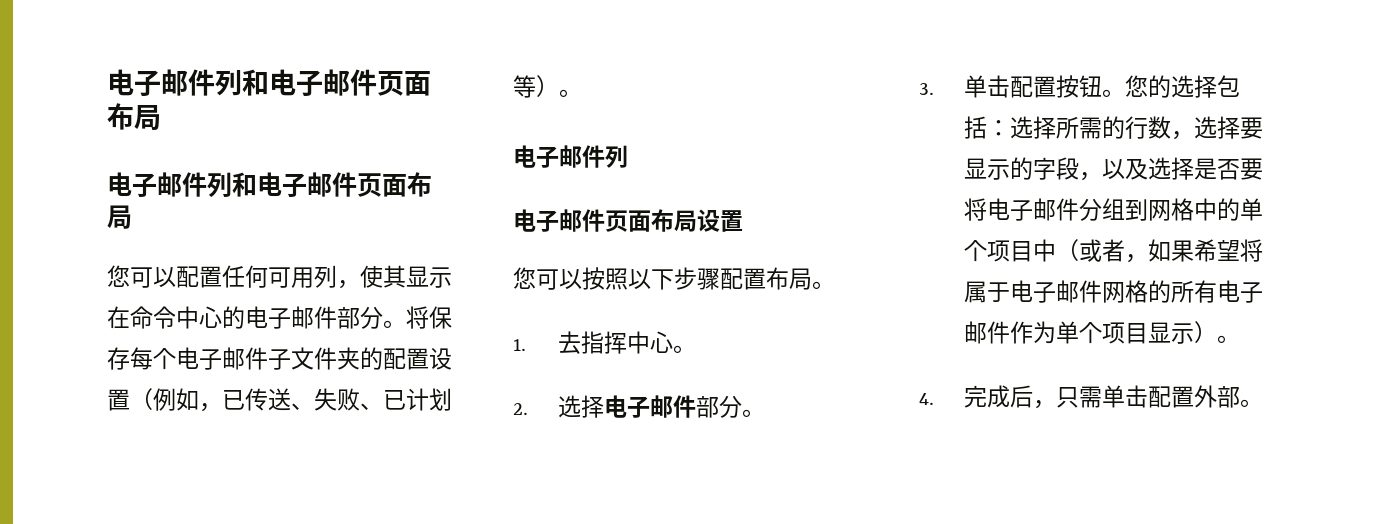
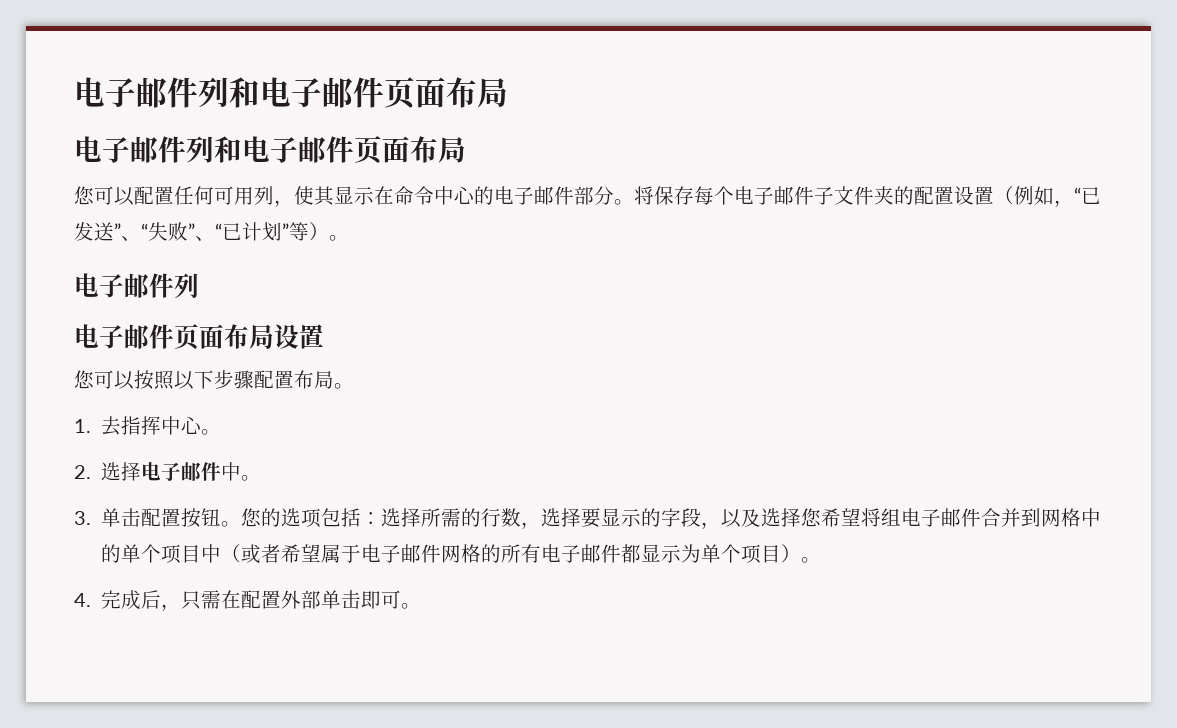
- 将保存每个电子邮件子文件夹的配置设置（例如，已传送、失败、已计划等）。
+ 将保存每个电子邮件子文件夹的配置设置（例如，“已发送”、“失败”、“已计划”等）。
- 2.选择电子邮件部分。
+ 2.选择电子邮件中。
- 您的选择包括：选择所需的行数，选择要显示的字段，以及选择是否要将电子邮件分组到网格中的单个项目中（或者，如果希望将属于电子邮件网格的所有电子邮件作为单个项目显示）。
+ 您的选项包括：选择所需的行数，选择要显示的字段，以及选择您希望将组电子邮件合并到网格中的单个项目中（或者希望属于电子邮件网格的所有电子邮件都显示为单个项目）。
- 4.完成后，只需单击配置外部。
+ 4.完成后，只需在配置外部单击即可。

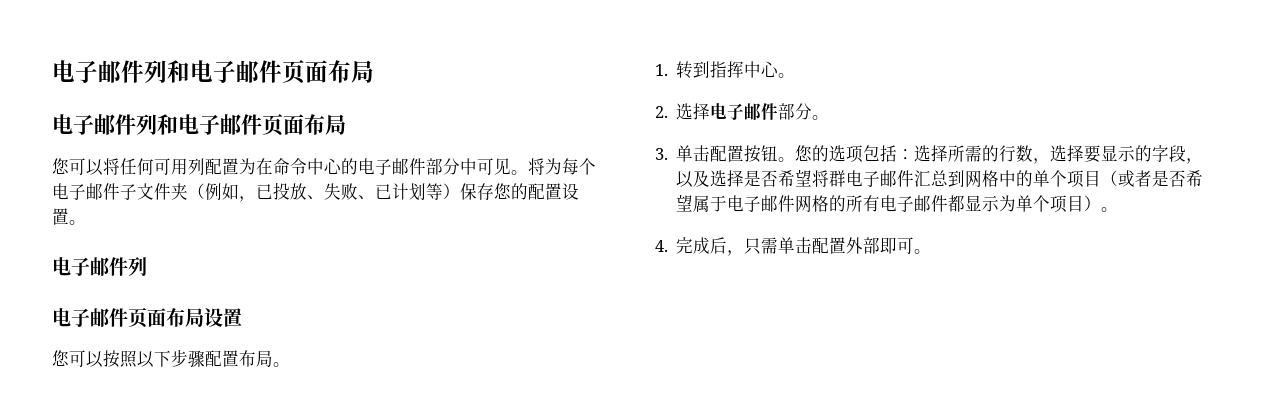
- 您可以配置任何可用列，使其显示在命令中心的电子邮件部分。将保存每个电子邮件子文件夹的配置设置（例如，“已发送”、“失败”、“已计划”等）。
+ 您可以将任何可用列配置为在命令中心的电子邮件部分中可见。将为每个电子邮件子文件夹（例如，已投放、失败、已计划等）保存您的配置设置。
- 1.去指挥中心。
+ 1.转到指挥中心。
- 2.选择电子邮件中。
+ 2.选择电子邮件部分。
- 您的选项包括：选择所需的行数，选择要显示的字段，以及选择您希望将组电子邮件合并到网格中的单个项目中（或者希望属于电子邮件网格的所有电子邮件都显示为单个项目）。
+ 您的选项包括：选择所需的行数，选择要显示的字段，以及选择是否希望将群电子邮件汇总到网格中的单个项目（或者是否希望属于电子邮件网格的所有电子邮件都显示为单个项目）。
- 4.完成后，只需在配置外部单击即可。
+ 4.完成后，只需单击配置外部即可。

